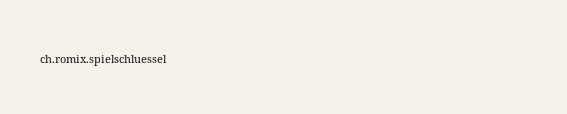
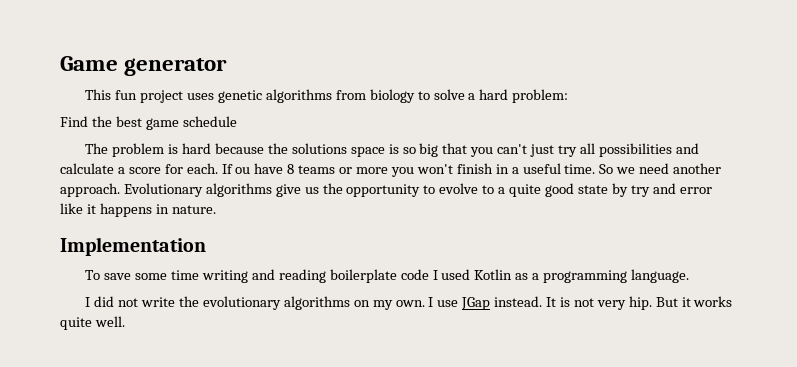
- ch.romix.spielschluessel
+ Game generator
+ This fun project uses genetic algorithms from biology to solve a hard problem:
+ Find the best game schedule
+ The problem is hard because the solutions space is so big that you can't just try all possibilities and calculate a score for each. If ou have 8 teams or more you won't finish in a useful time. So we need another approach. Evolutionary algorithms give us the opportunity to evolve to a quite good state by try and error like it happens in nature.
+ Implementation
+ To save some time writing and reading boilerplate code I used Kotlin as a programming language.
+ I did not write the evolutionary algorithms on my own. I use JGap instead. It is not very hip. But it works quite well.

